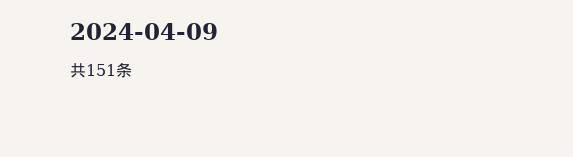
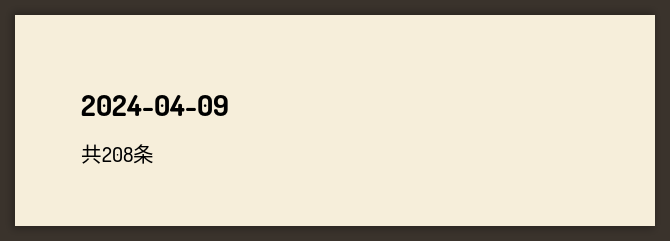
- 共151条
+ 共208条

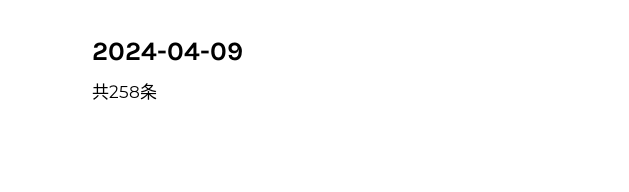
- 共208条
+ 共258条

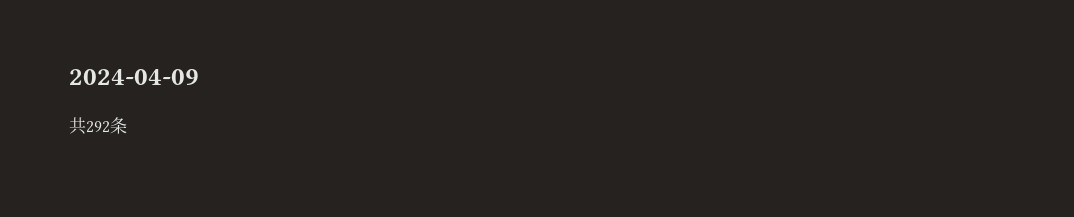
- 共258条
+ 共292条

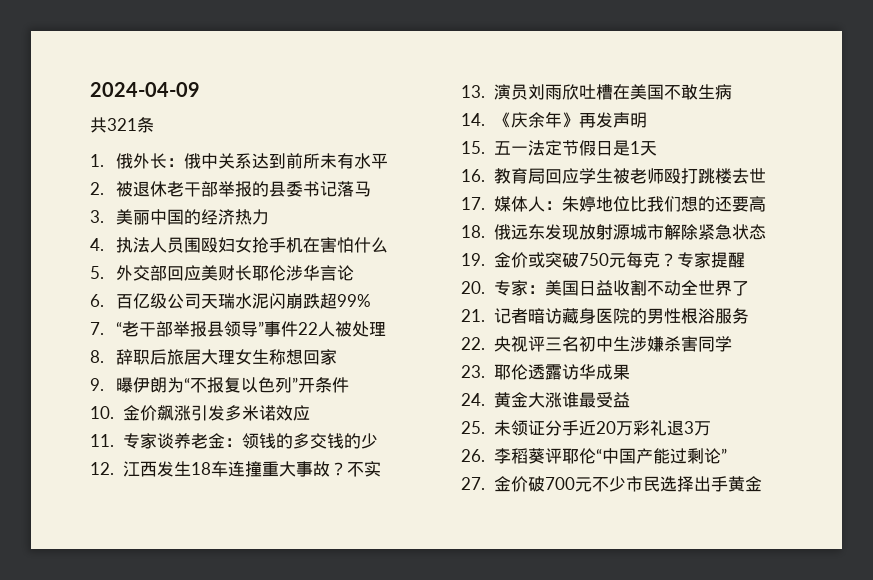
- 共292条
+ 共321条
+ 1.俄外长：俄中关系达到前所未有水平
+ 2.被退休老干部举报的县委书记落马
+ 3.美丽中国的经济热力
+ 4.执法人员围殴妇女抢手机在害怕什么
+ 5.外交部回应美财长耶伦涉华言论
+ 6.百亿级公司天瑞水泥闪崩跌超99%
+ 7. “老干部举报县领导”事件22人被处理
+ 8.辞职后旅居大理女生称想回家
+ 9.曝伊朗为“不报复以色列”开条件
+ 10.金价飙涨引发多米诺效应
+ 11.专家谈养老金：领钱的多交钱的少
+ 12.江西发生18车连撞重大事故？不实
+ 13.演员刘雨欣吐槽在美国不敢生病
+ 14.《庆余年》再发声明
+ 15.五一法定节假日是1天
+ 16.教育局回应学生被老师殴打跳楼去世
+ 17.媒体人：朱婷地位比我们想的还要高
+ 18.俄远东发现放射源城市解除紧急状态
+ 19.金价或突破750元每克？专家提醒
+ 20.专家：美国日益收割不动全世界了
+ 21.记者暗访藏身医院的男性根浴服务
+ 22.央视评三名初中生涉嫌杀害同学
+ 23.耶伦透露访华成果
+ 24.黄金大涨谁最受益
+ 25.未领证分手近20万彩礼退3万
+ 26.李稻葵评耶伦“中国产能过剩论”
+ 27.金价破700元不少市民选择出手黄金

